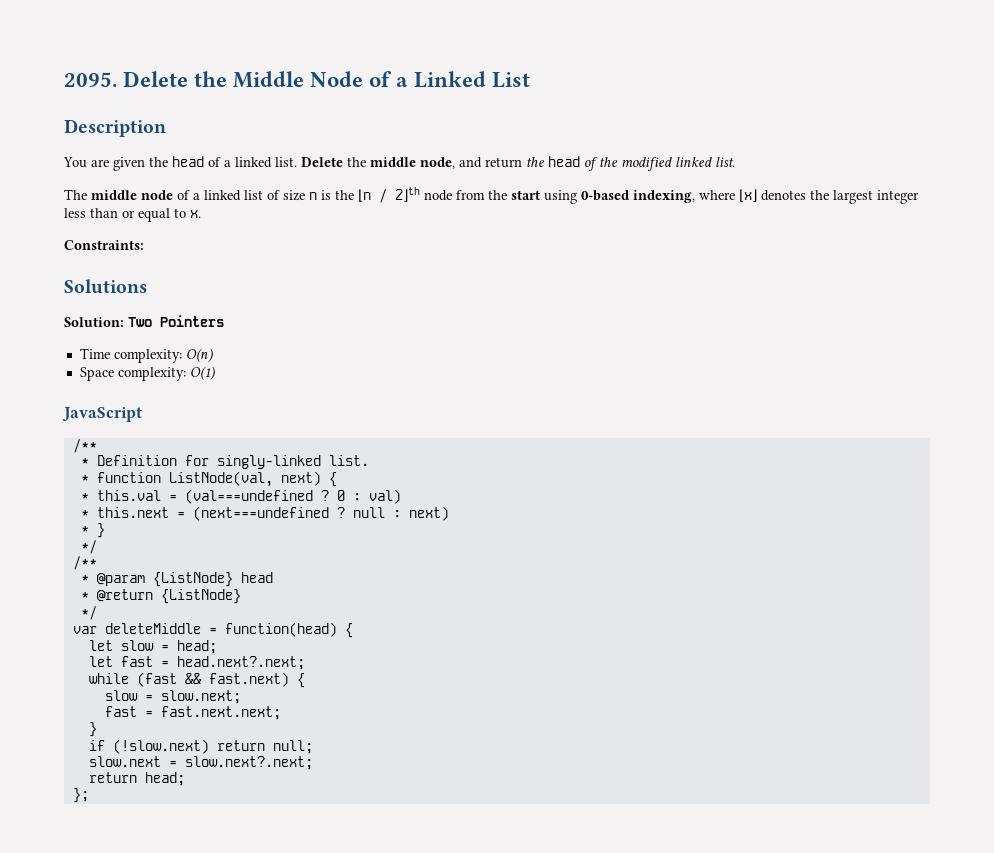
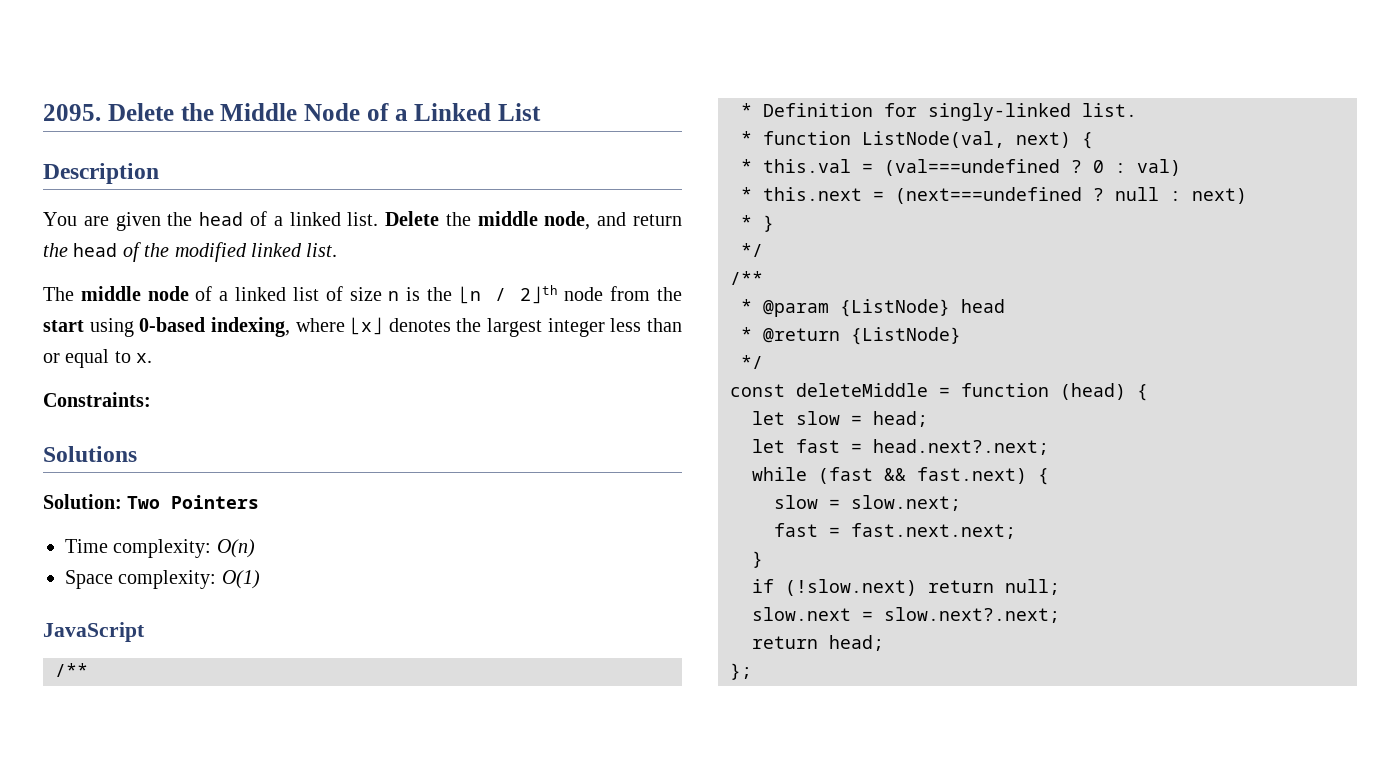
- var deleteMiddle = function(head) {
+ const deleteMiddle = function (head) {

